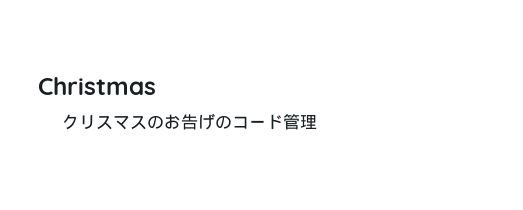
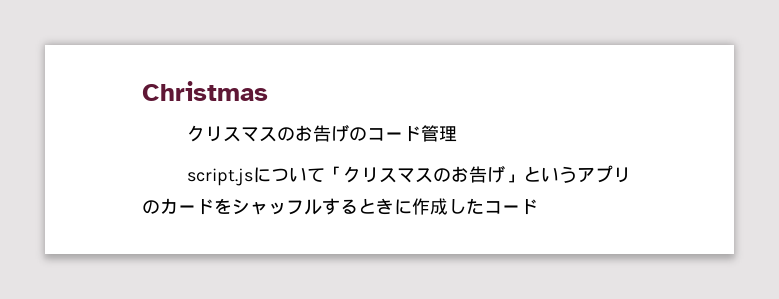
+ script.jsについて「クリスマスのお告げ」というアプリのカードをシャッフルするときに作成したコード

